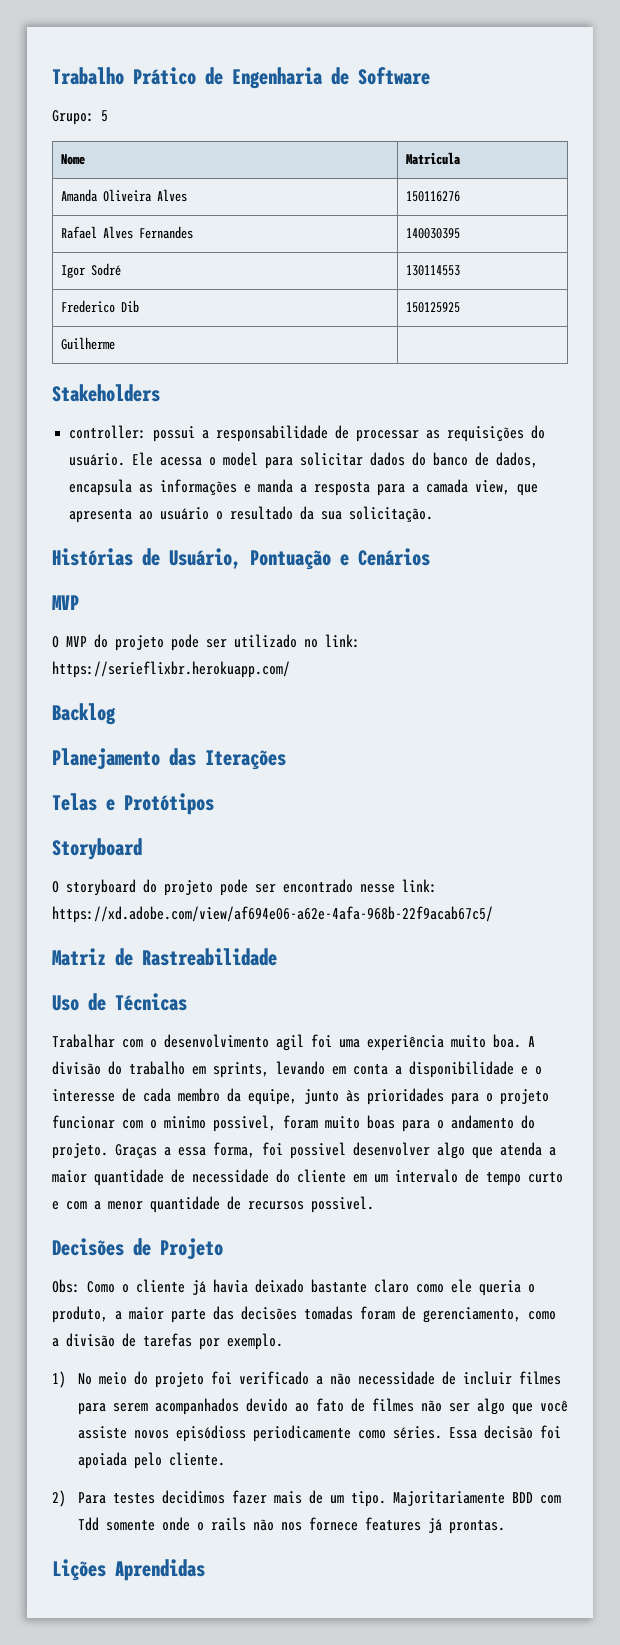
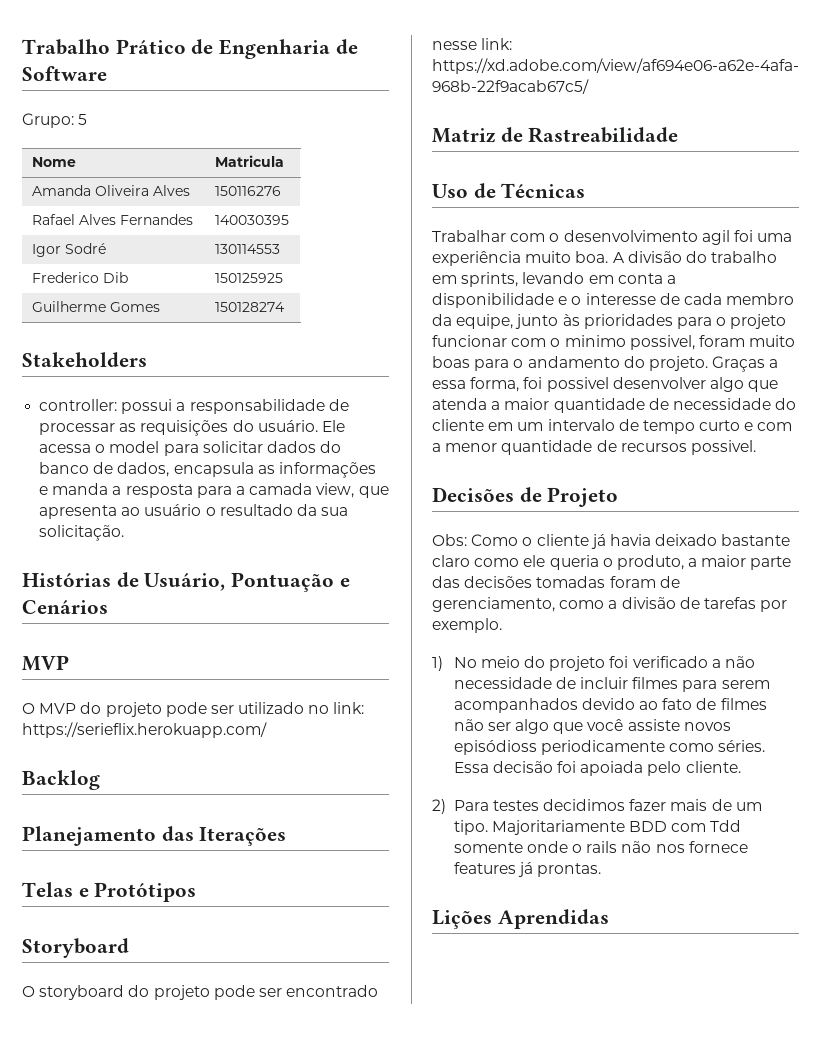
- Guilherme |
+ Guilherme Gomes | 150128274
- O MVP do projeto pode ser utilizado no link: https://serieflixbr.herokuapp.com/
+ O MVP do projeto pode ser utilizado no link: https://serieflix.herokuapp.com/

